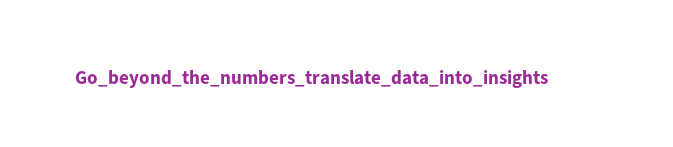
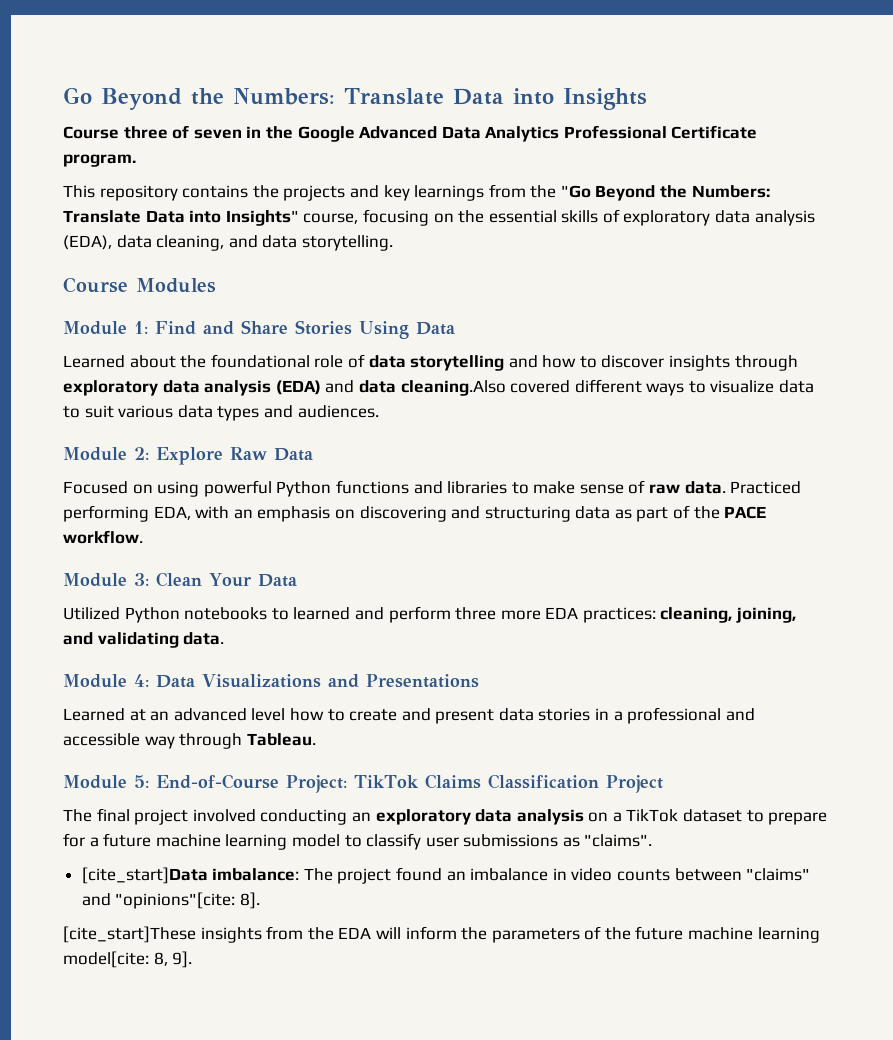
- Go_beyond_the_numbers_translate_data_into_insights
+ Go Beyond the Numbers: Translate Data into Insights
+ Course three of seven in the Google Advanced Data Analytics Professional Certificate program.
+ This repository contains the projects and key learnings from the "Go Beyond the Numbers: Translate Data into Insights" course, focusing on the essential skills of exploratory data analysis (EDA), data cleaning, and data storytelling.
+ Course Modules
+ Module 1: Find and Share Stories Using Data
+ Learned about the foundational role of data storytelling and how to discover insights through exploratory data analysis (EDA) and data cleaning.Also covered different ways to visualize data to suit various data types and audiences.
+ Module 2: Explore Raw Data
+ Focused on using powerful Python functions and libraries to make sense of raw data. Practiced performing EDA, with an emphasis on discovering and structuring data as part of the PACE workflow.
+ Module 3: Clean Your Data
+ Utilized Python notebooks to learned and perform three more EDA practices: cleaning, joining, and validating data.
+ Module 4: Data Visualizations and Presentations
+ Learned at an advanced level how to create and present data stories in a professional and accessible way through Tableau.
+ Module 5: End-of-Course Project: TikTok Claims Classification Project
+ The final project involved conducting an exploratory data analysis on a TikTok dataset to prepare for a future machine learning model to classify user submissions as "claims".
+ [cite_start]Data imbalance: The project found an imbalance in video counts between "claims" and "opinions"[cite: 8].
+ [cite_start]These insights from the EDA will inform the parameters of the future machine learning model[cite: 8, 9].

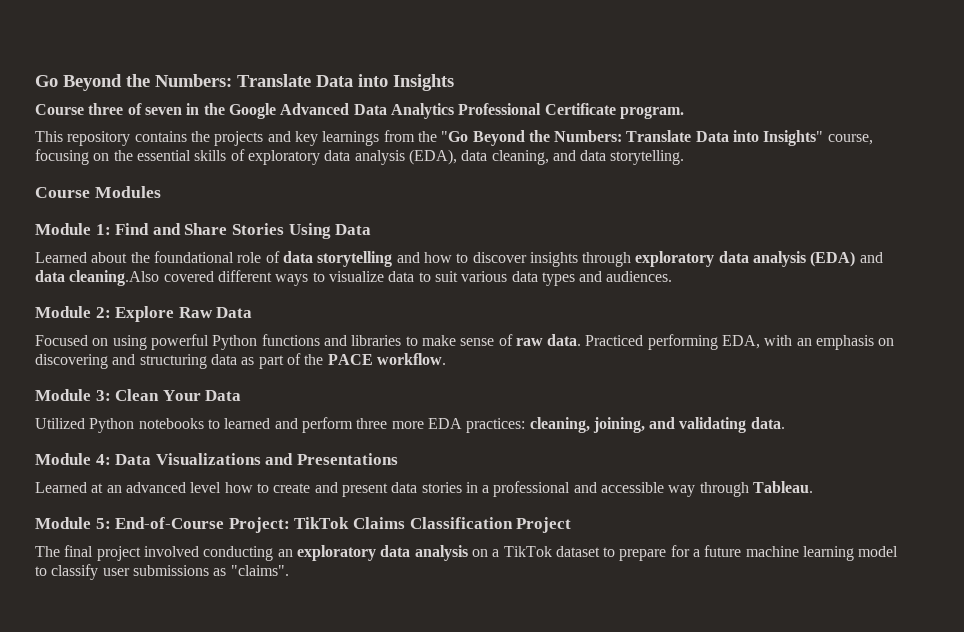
- [cite_start]Data imbalance: The project found an imbalance in video counts between "claims" and "opinions"[cite: 8].
- [cite_start]These insights from the EDA will inform the parameters of the future machine learning model[cite: 8, 9].

